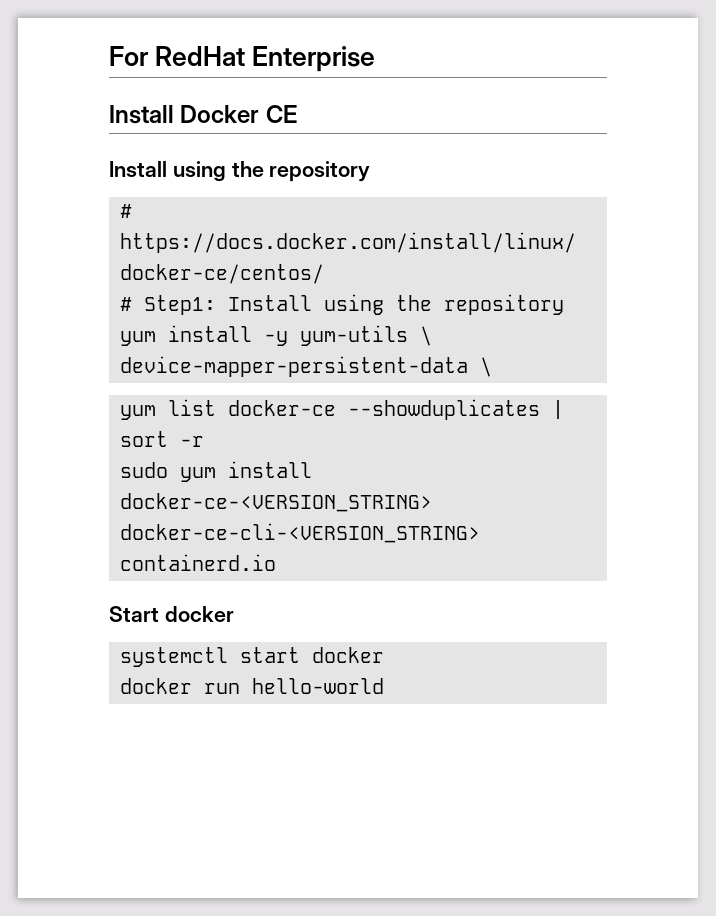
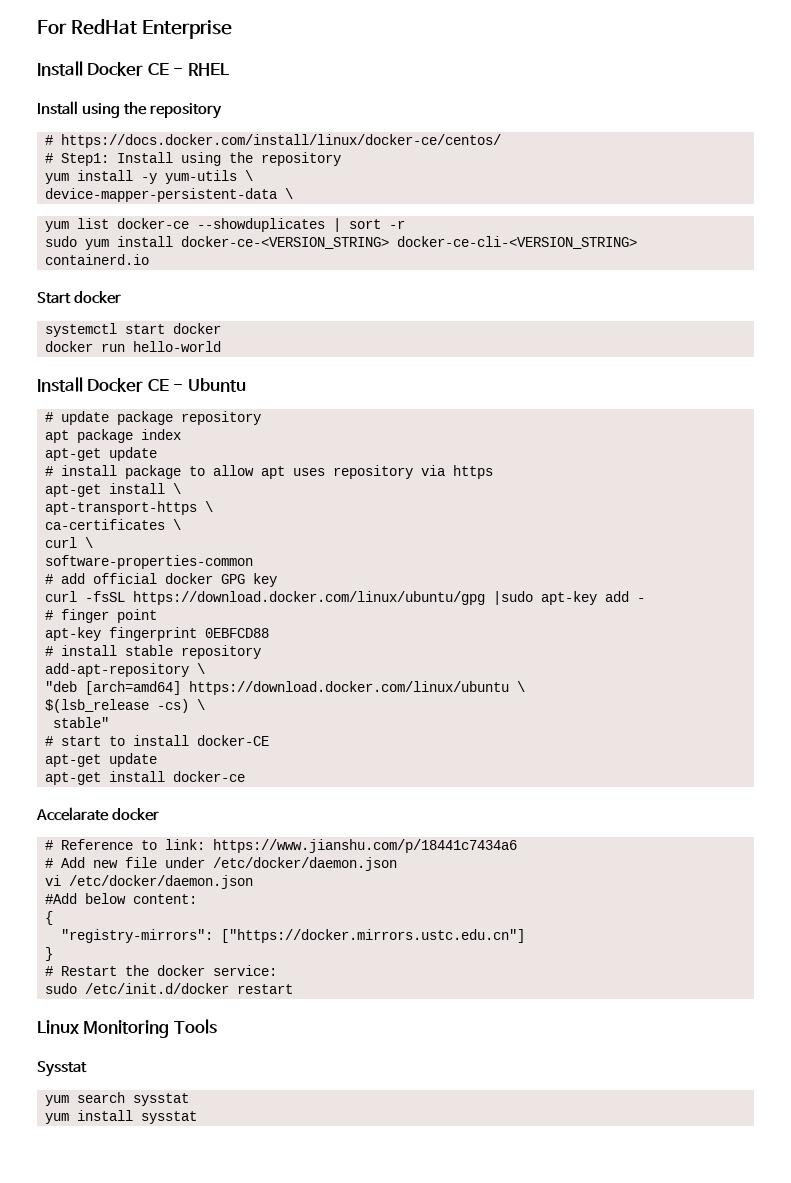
- Install Docker CE
+ Install Docker CE - RHEL
+ Install Docker CE - Ubuntu
+ # update package repository
+ apt package index
+ apt-get update
+ # install package to allow apt uses repository via https
+ apt-get install \
+ apt-transport-https \
+ ca-certificates \
+ curl \
+ software-properties-common
+ # add official docker GPG key
+ curl -fsSL https://download.docker.com/linux/ubuntu/gpg |sudo apt-key add -
+ # finger point
+ apt-key fingerprint 0EBFCD88
+ # install stable repository
+ add-apt-repository \
+ "deb [arch=amd64] https://download.docker.com/linux/ubuntu \
+ $(lsb_release -cs) \
+ stable"
+ # start to install docker-CE
+ apt-get update
+ apt-get install docker-ce
+ Accelarate docker
+ # Reference to link: https://www.jianshu.com/p/18441c7434a6
+ # Add new file under /etc/docker/daemon.json
+ vi /etc/docker/daemon.json
+ #Add below content:
+ {
+ "registry-mirrors": ["https://docker.mirrors.ustc.edu.cn"]
+ }
+ # Restart the docker service:
+ sudo /etc/init.d/docker restart
+ Linux Monitoring Tools
+ Sysstat
+ yum search sysstat
+ yum install sysstat

